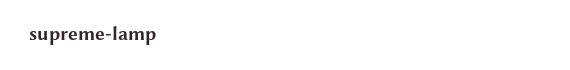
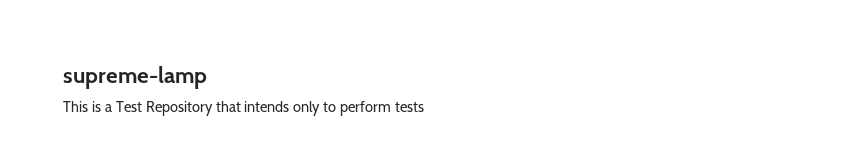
+ This is a Test Repository that intends only to perform tests

